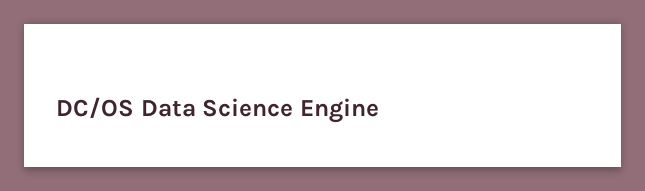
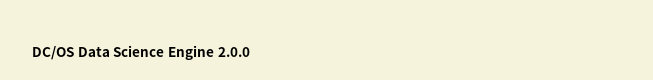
- DC/OS Data Science Engine
+ DC/OS Data Science Engine 2.0.0

